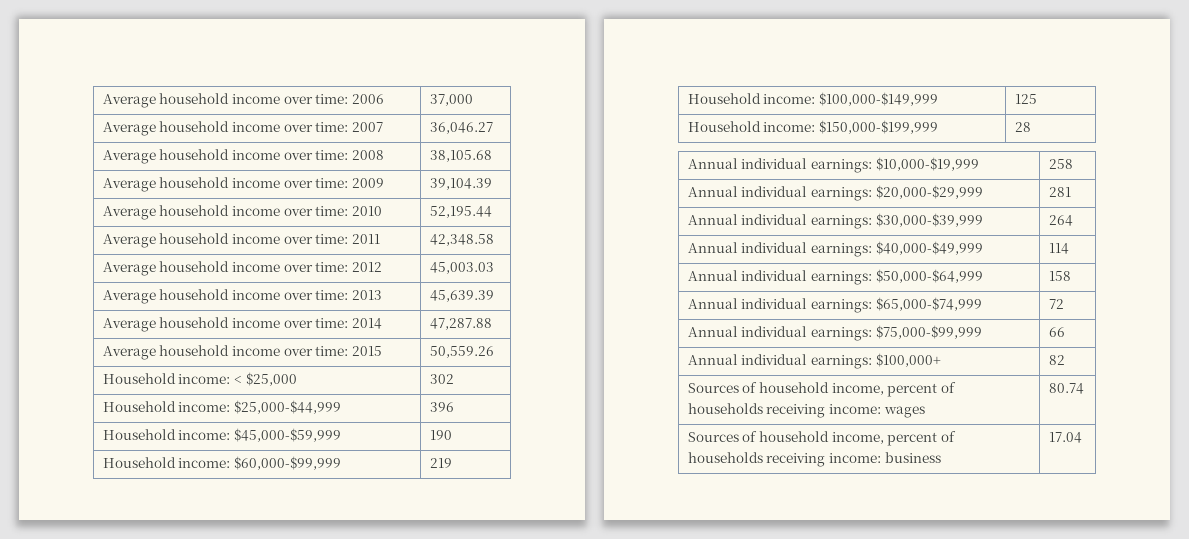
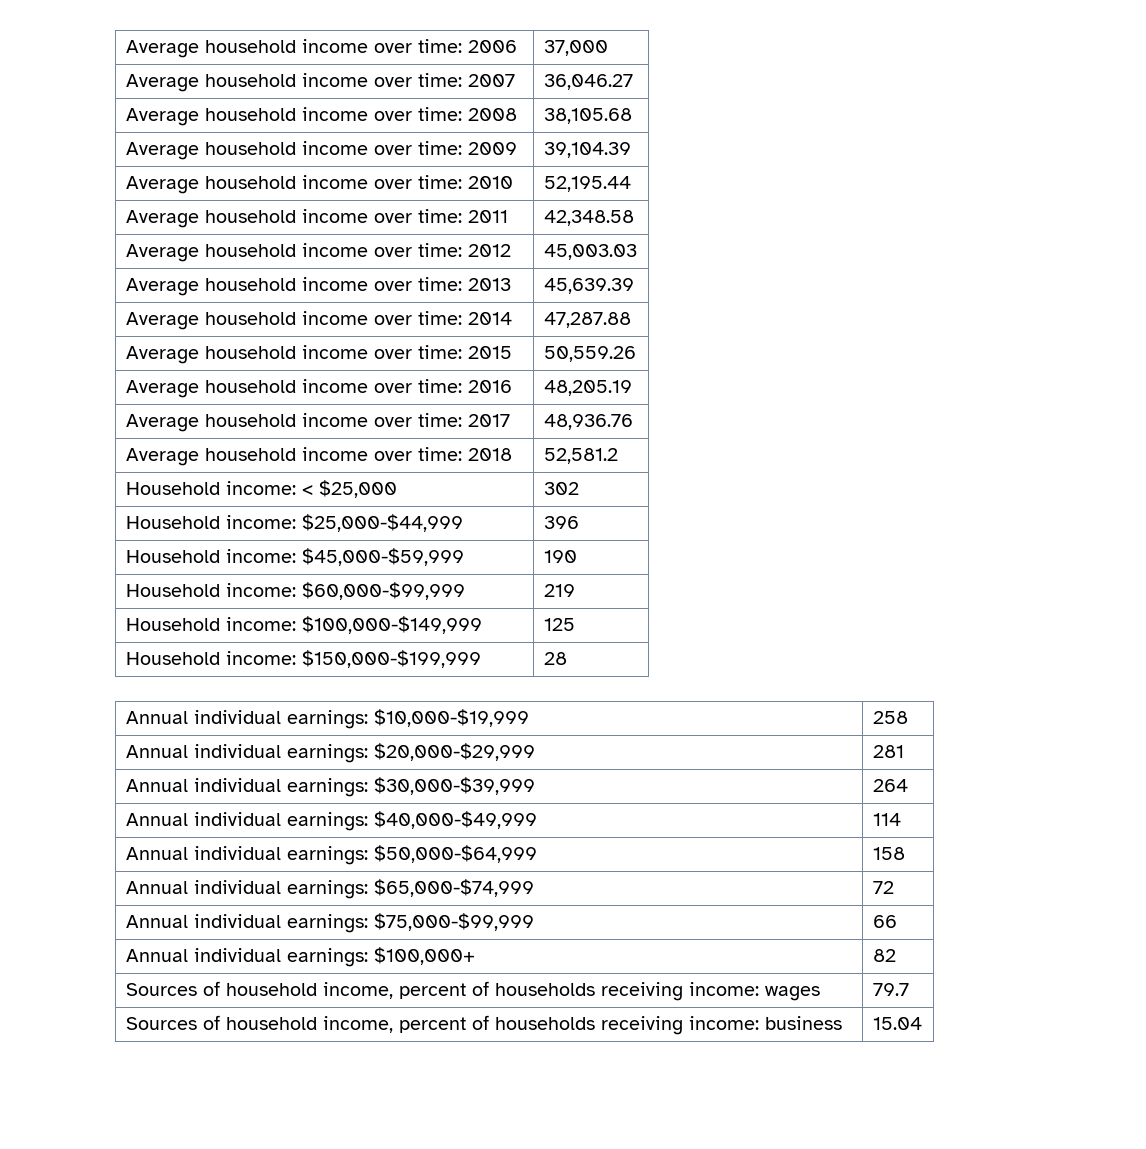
+ Average household income over time: 2016 | 48,205.19
+ Average household income over time: 2017 | 48,936.76
+ Average household income over time: 2018 | 52,581.2
- Sources of household income, percent of households receiving income: wages | 80.74
+ Sources of household income, percent of households receiving income: wages | 79.7
- Sources of household income, percent of households receiving income: business | 17.04
+ Sources of household income, percent of households receiving income: business | 15.04

